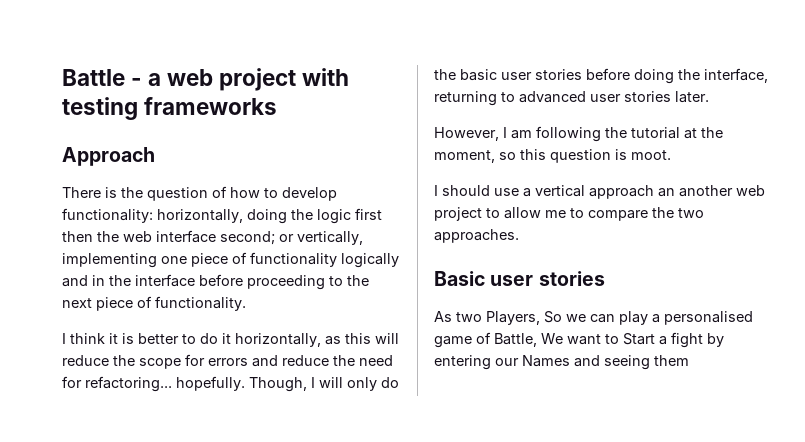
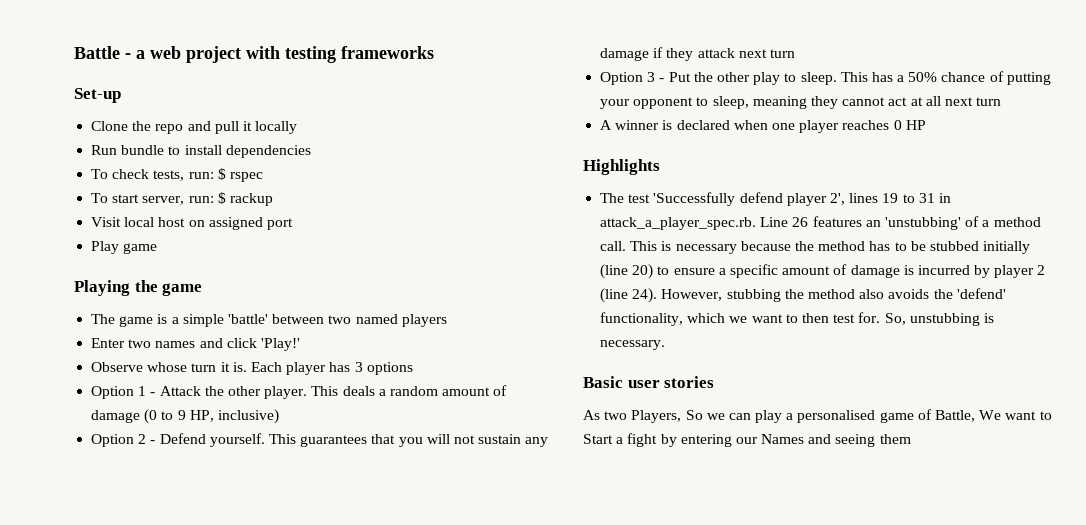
- Approach
- There is the question of how to develop functionality: horizontally, doing the logic first then the web interface second; or vertically, implementing one piece of functionality logically and in the interface before proceeding to the next piece of functionality.
- I think it is better to do it horizontally, as this will reduce the scope for errors and reduce the need for refactoring... hopefully. Though, I will only do the basic user stories before doing the interface, returning to advanced user stories later.
- However, I am following the tutorial at the moment, so this question is moot.
- I should use a vertical approach an another web project to allow me to compare the two approaches.
+ Set-up
+ Clone the repo and pull it locally
+ Run bundle to install dependencies
+ To check tests, run: $ rspec
+ To start server, run: $ rackup
+ Visit local host on assigned port
+ Play game
+ Playing the game
+ The game is a simple 'battle' between two named players
+ Enter two names and click 'Play!'
+ Observe whose turn it is. Each player has 3 options
+ Option 1 - Attack the other player. This deals a random amount of damage (0 to 9 HP, inclusive)
+ Option 2 - Defend yourself. This guarantees that you will not sustain any damage if they attack next turn
+ Option 3 - Put the other play to sleep. This has a 50% chance of putting your opponent to sleep, meaning they cannot act at all next turn
+ A winner is declared when one player reaches 0 HP
+ Highlights
+ The test 'Successfully defend player 2', lines 19 to 31 in attack_a_player_spec.rb. Line 26 features an 'unstubbing' of a method call. This is necessary because the method has to be stubbed initially (line 20) to ensure a specific amount of damage is incurred by player 2 (line 24). However, stubbing the method also avoids the 'defend' functionality, which we want to then test for. So, unstubbing is necessary.

